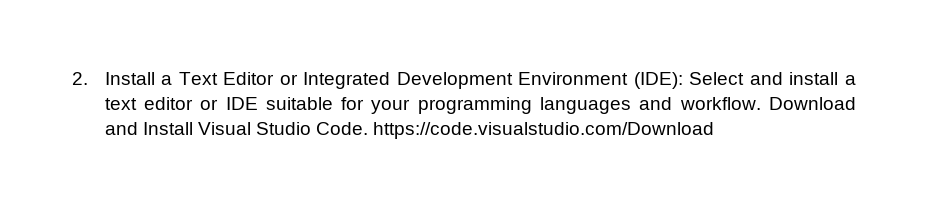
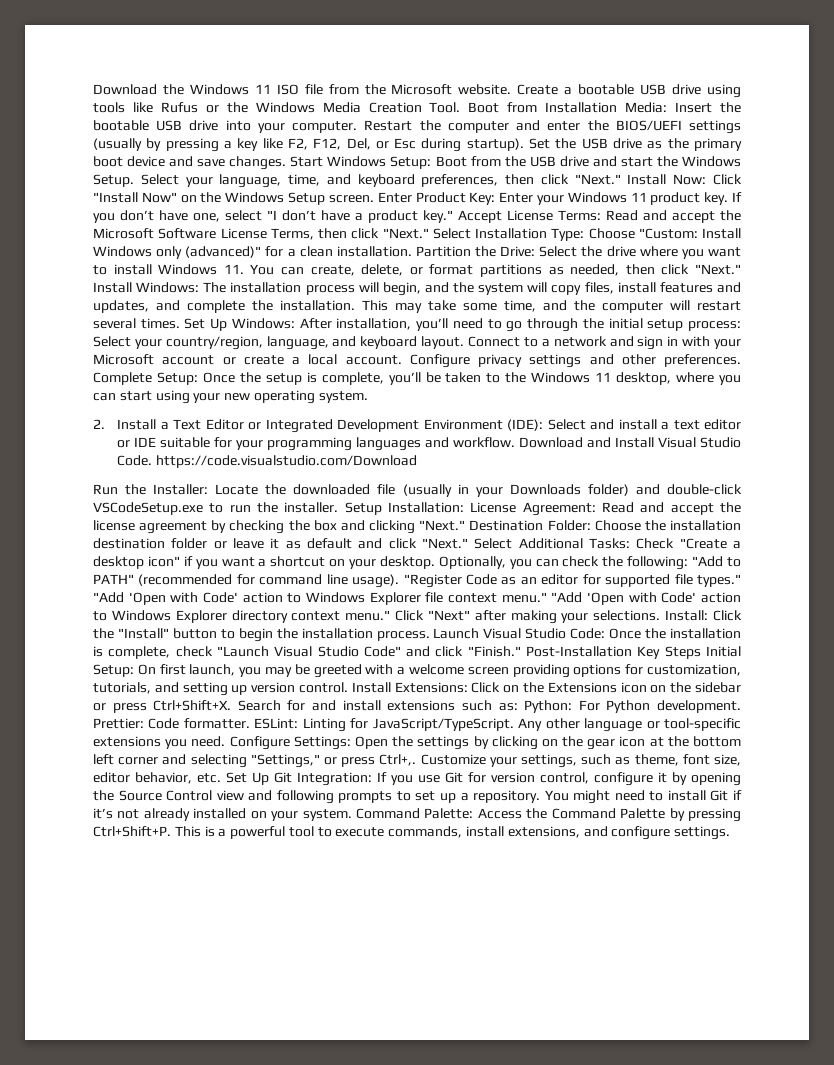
+ Download the Windows 11 ISO file from the Microsoft website. Create a bootable USB drive using tools like Rufus or the Windows Media Creation Tool. Boot from Installation Media: Insert the bootable USB drive into your computer. Restart the computer and enter the BIOS/UEFI settings (usually by pressing a key like F2, F12, Del, or Esc during startup). Set the USB drive as the primary boot device and save changes. Start Windows Setup: Boot from the USB drive and start the Windows Setup. Select your language, time, and keyboard preferences, then click "Next." Install Now: Click "Install Now" on the Windows Setup screen. Enter Product Key: Enter your Windows 11 product key. If you don’t have one, select "I don’t have a product key." Accept License Terms: Read and accept the Microsoft Software License Terms, then click "Next." Select Installation Type: Choose "Custom: Install Windows only (advanced)" for a clean installation. Partition the Drive: Select the drive where you want to install Windows 11. You can create, delete, or format partitions as needed, then click "Next." Install Windows: The installation process will begin, and the system will copy files, install features and updates, and complete the installation. This may take some time, and the computer will restart several times. Set Up Windows: After installation, you’ll need to go through the initial setup process: Select your country/region, language, and keyboard layout. Connect to a network and sign in with your Microsoft account or create a local account. Configure privacy settings and other preferences. Complete Setup: Once the setup is complete, you’ll be taken to the Windows 11 desktop, where you can start using your new operating system.
+ Run the Installer: Locate the downloaded file (usually in your Downloads folder) and double-click VSCodeSetup.exe to run the installer. Setup Installation: License Agreement: Read and accept the license agreement by checking the box and clicking "Next." Destination Folder: Choose the installation destination folder or leave it as default and click "Next." Select Additional Tasks: Check "Create a desktop icon" if you want a shortcut on your desktop. Optionally, you can check the following: "Add to PATH" (recommended for command line usage). "Register Code as an editor for supported file types." "Add 'Open with Code' action to Windows Explorer file context menu." "Add 'Open with Code' action to Windows Explorer directory context menu." Click "Next" after making your selections. Install: Click the "Install" button to begin the installation process. Launch Visual Studio Code: Once the installation is complete, check "Launch Visual Studio Code" and click "Finish." Post-Installation Key Steps Initial Setup: On first launch, you may be greeted with a welcome screen providing options for customization, tutorials, and setting up version control. Install Extensions: Click on the Extensions icon on the sidebar or press Ctrl+Shift+X. Search for and install extensions such as: Python: For Python development. Prettier: Code formatter. ESLint: Linting for JavaScript/TypeScript. Any other language or tool-specific extensions you need. Configure Settings: Open the settings by clicking on the gear icon at the bottom left corner and selecting "Settings," or press Ctrl+,. Customize your settings, such as theme, font size, editor behavior, etc. Set Up Git Integration: If you use Git for version control, configure it by opening the Source Control view and following prompts to set up a repository. You might need to install Git if it’s not already installed on your system. Command Palette: Access the Command Palette by pressing Ctrl+Shift+P. This is a powerful tool to execute commands, install extensions, and configure settings.

